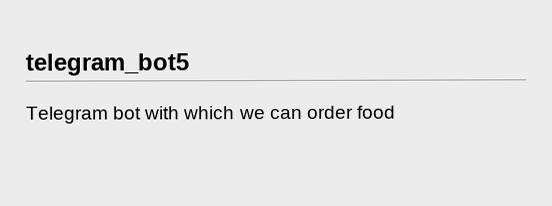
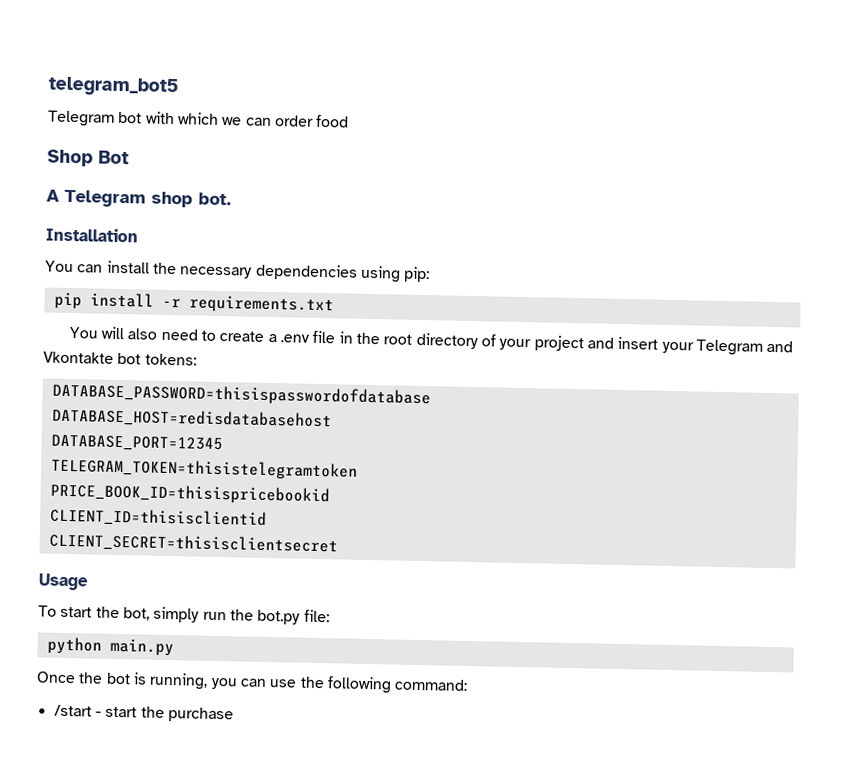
+ Shop Bot
+ A Telegram shop bot.
+ Installation
+ You can install the necessary dependencies using pip:
+ pip install -r requirements.txt
+ You will also need to create a .env file in the root directory of your project and insert your Telegram and Vkontakte bot tokens:
+ DATABASE_PASSWORD=thisispasswordofdatabase
+ DATABASE_HOST=redisdatabasehost
+ DATABASE_PORT=12345
+ TELEGRAM_TOKEN=thisistelegramtoken
+ PRICE_BOOK_ID=thisispricebookid
+ CLIENT_ID=thisisclientid
+ CLIENT_SECRET=thisisclientsecret
+ Usage
+ To start the bot, simply run the bot.py file:
+ python main.py
+ Once the bot is running, you can use the following command:
+ /start - start the purchase

